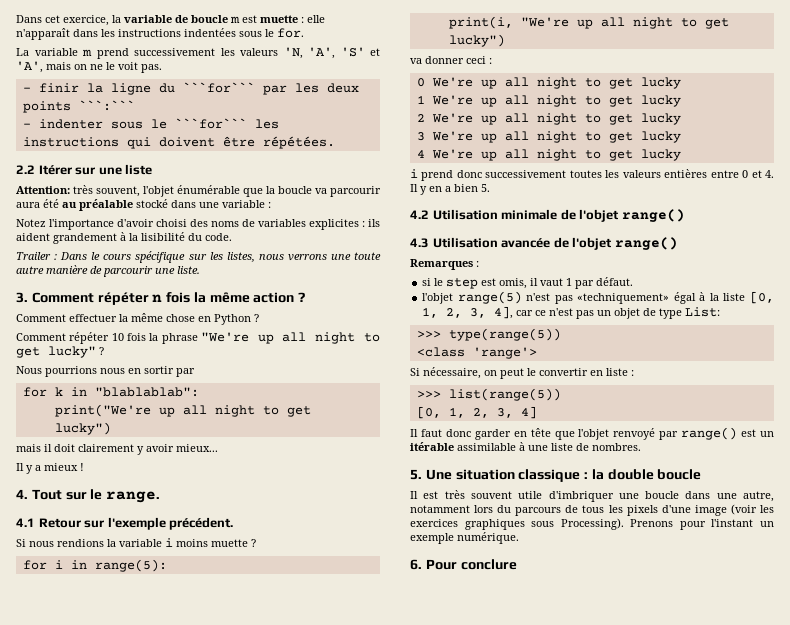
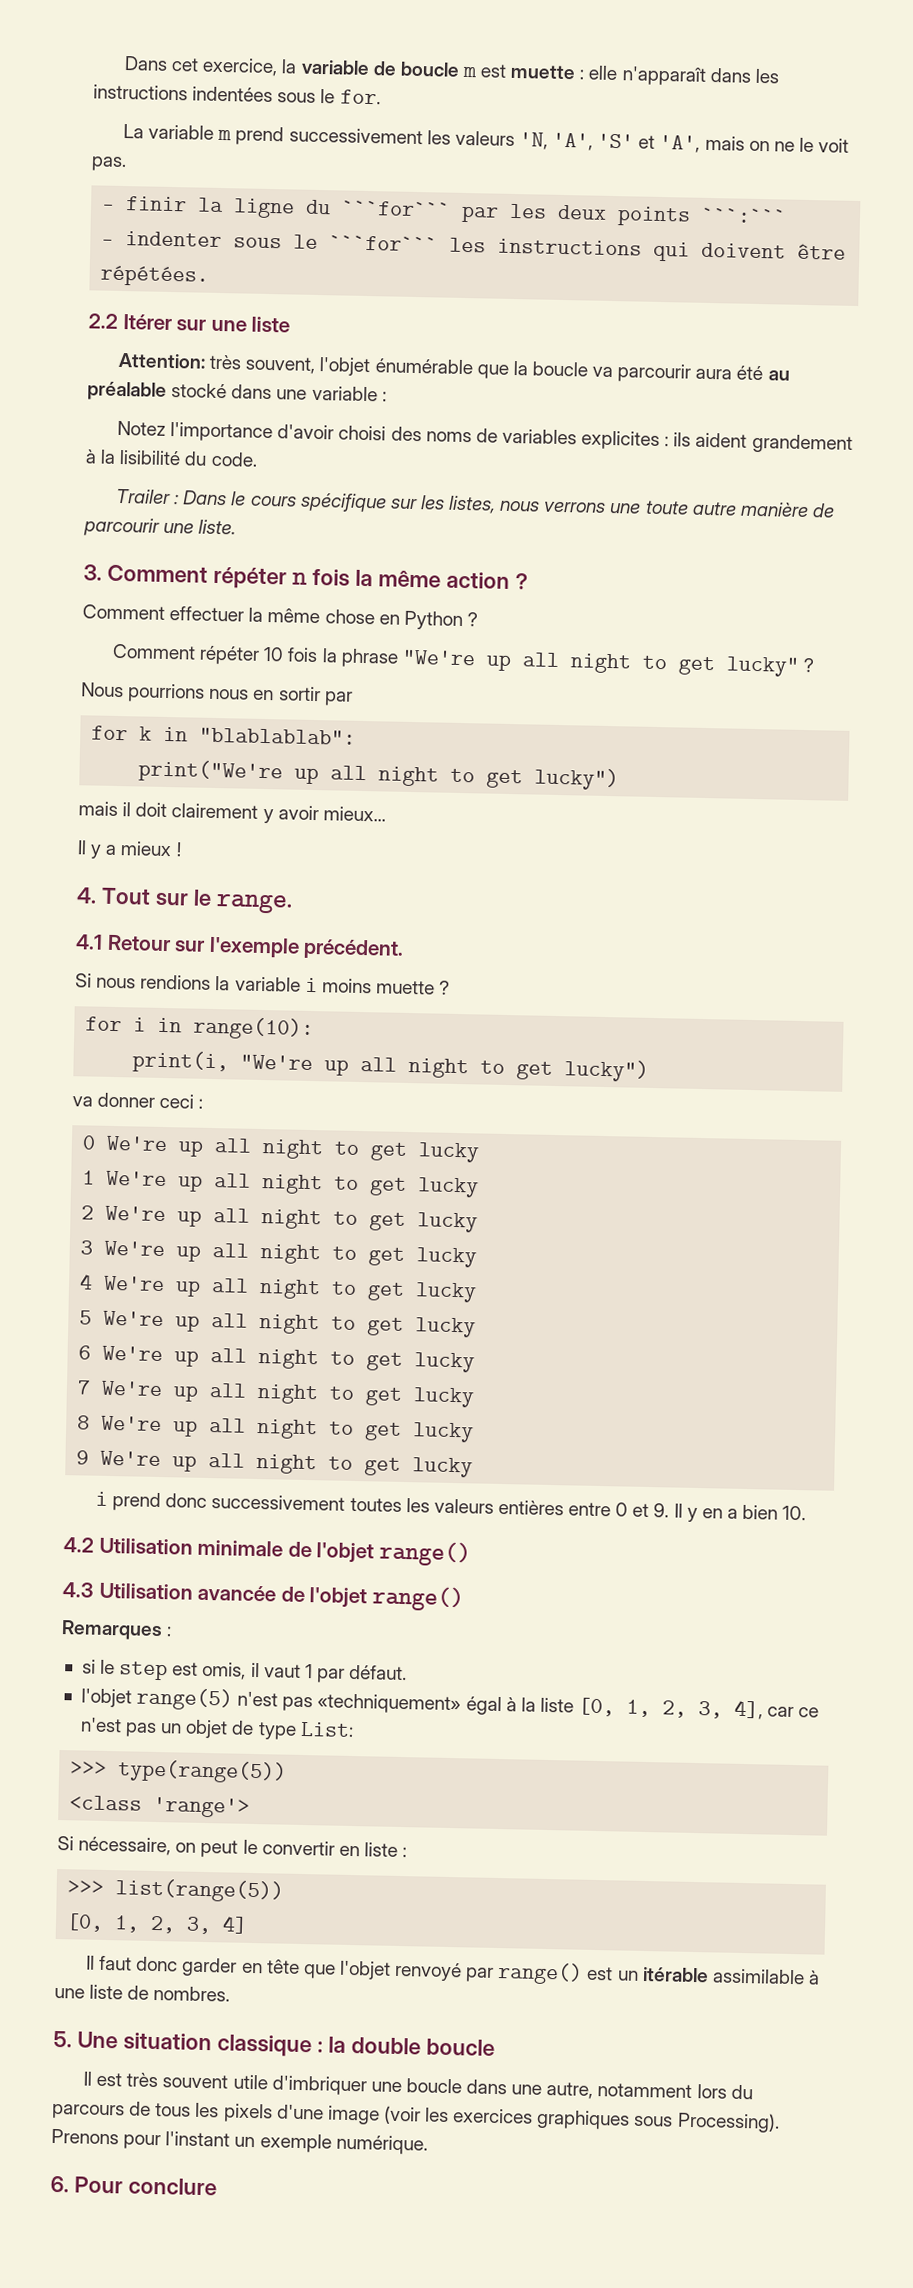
- for i in range(5):
+ for i in range(10):
+ 5 We're up all night to get lucky
+ 6 We're up all night to get lucky
+ 7 We're up all night to get lucky
+ 8 We're up all night to get lucky
+ 9 We're up all night to get lucky
- i prend donc successivement toutes les valeurs entières entre 0 et 4. Il y en a bien 5.
+ i prend donc successivement toutes les valeurs entières entre 0 et 9. Il y en a bien 10.

